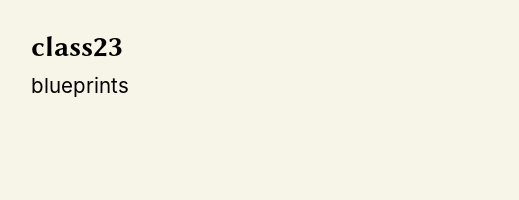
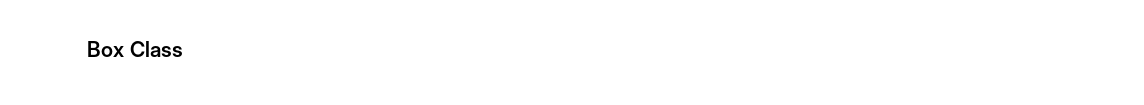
- class23
- blueprints
+ Box Class

